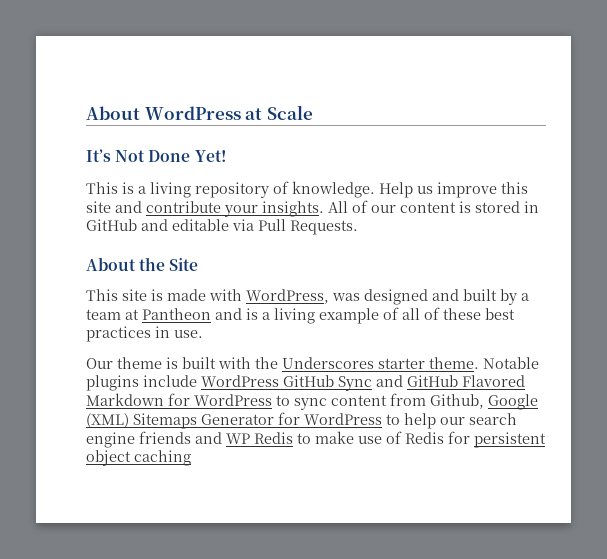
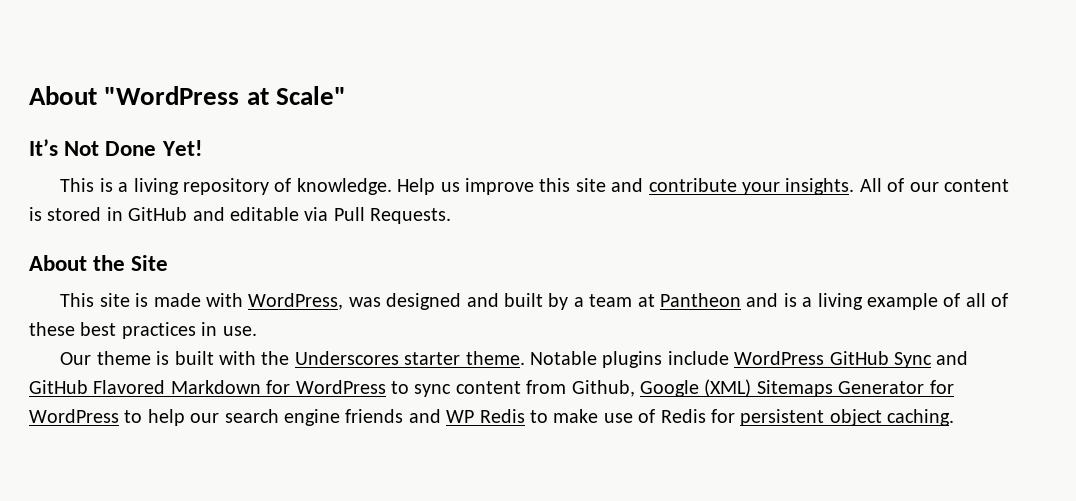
- About WordPress at Scale
+ About "WordPress at Scale"
- Notable plugins include WordPress GitHub Sync and GitHub Flavored Markdown for WordPress to sync content from Github, Google (XML) Sitemaps Generator for WordPress to help our search engine friends and WP Redis to make use of Redis for persistent object caching
+ Notable plugins include WordPress GitHub Sync and GitHub Flavored Markdown for WordPress to sync content from Github, Google (XML) Sitemaps Generator for WordPress to help our search engine friends and WP Redis to make use of Redis for persistent object caching.

